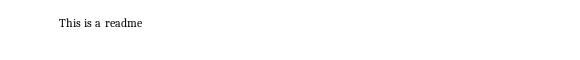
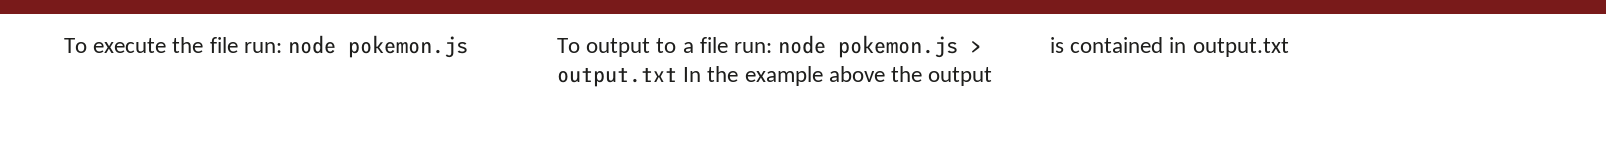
- This is a readme
+ To execute the file run: node pokemon.js
+ To output to a file run: node pokemon.js > output.txt In the example above the output is contained in output.txt

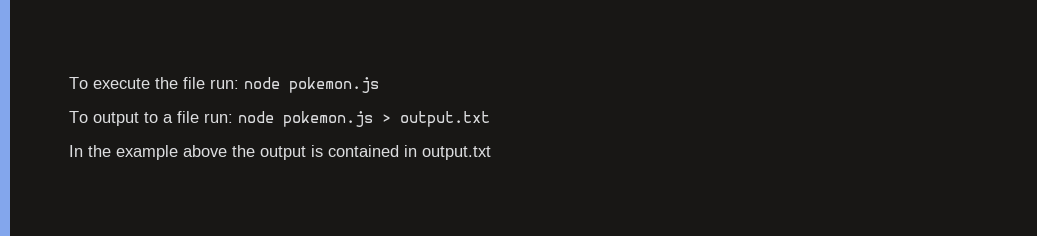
- To output to a file run: node pokemon.js > output.txt In the example above the output is contained in output.txt
+ To output to a file run: node pokemon.js > output.txt
+ In the example above the output is contained in output.txt

